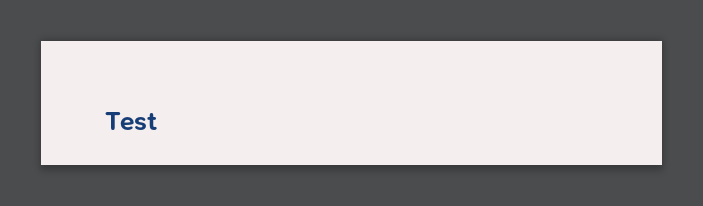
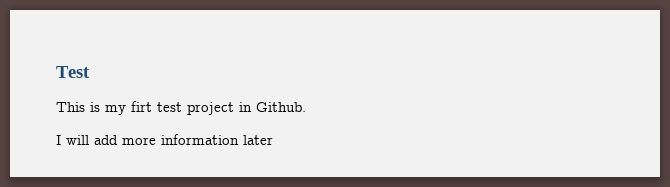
+ This is my firt test project in Github.
+ I will add more information later

